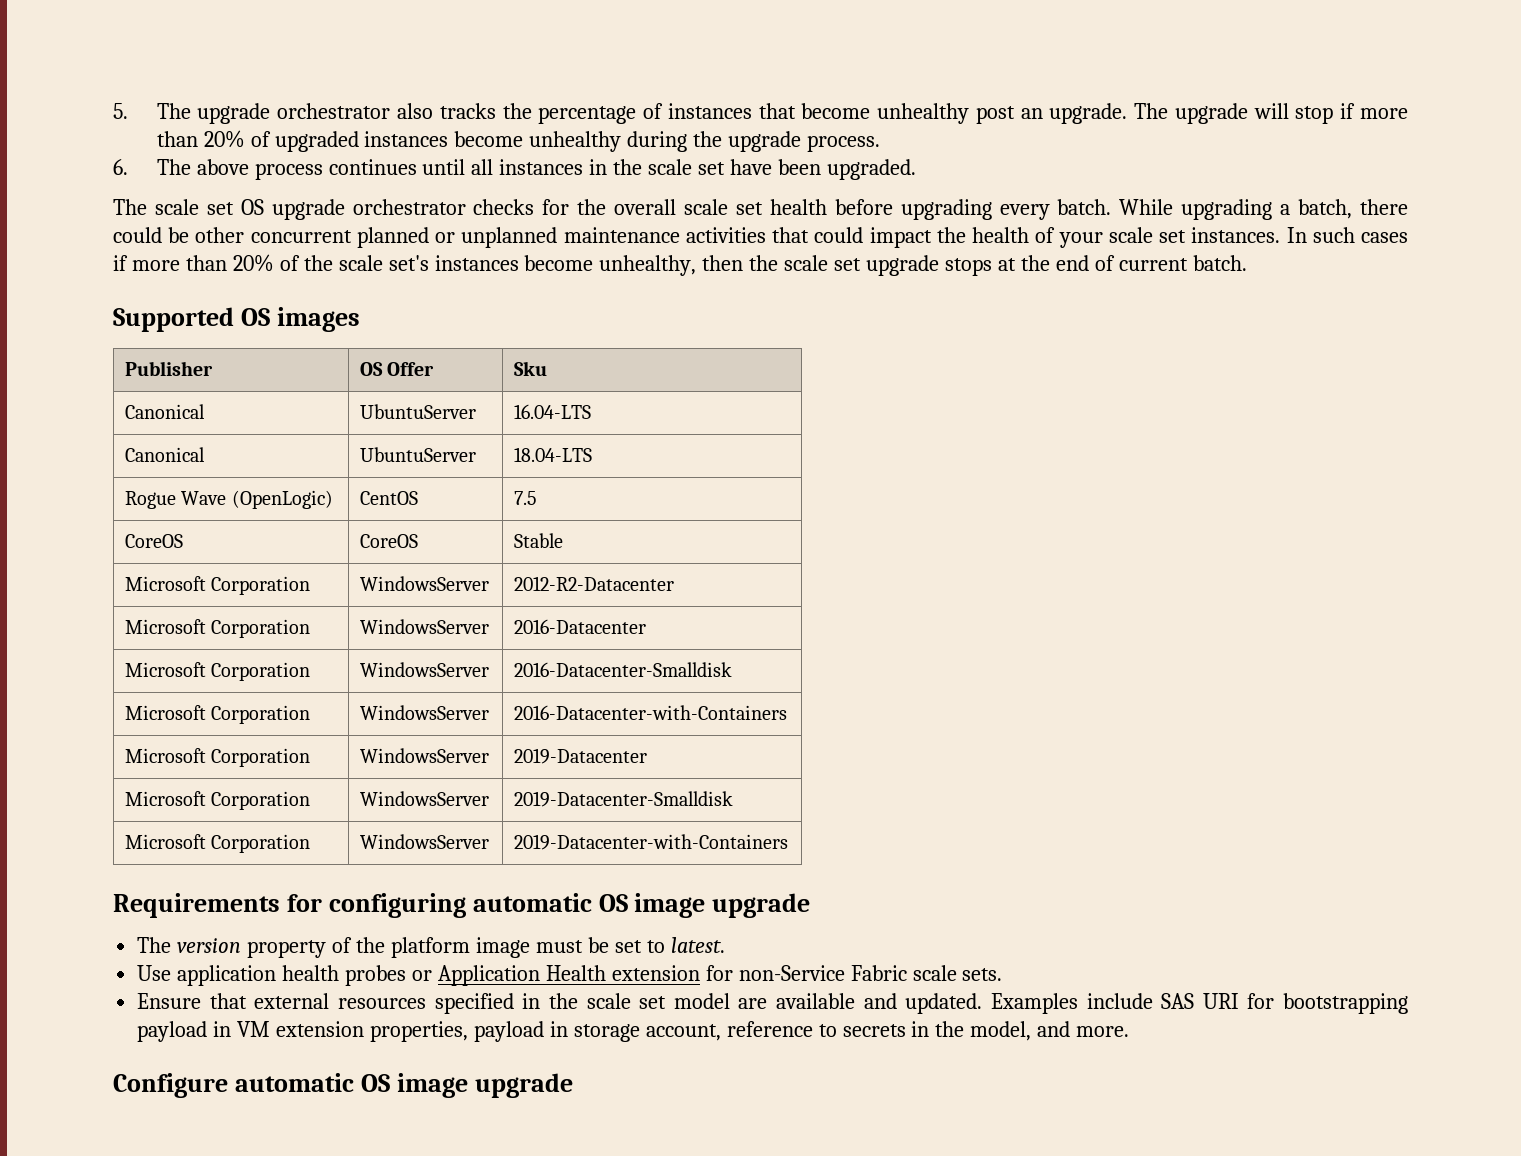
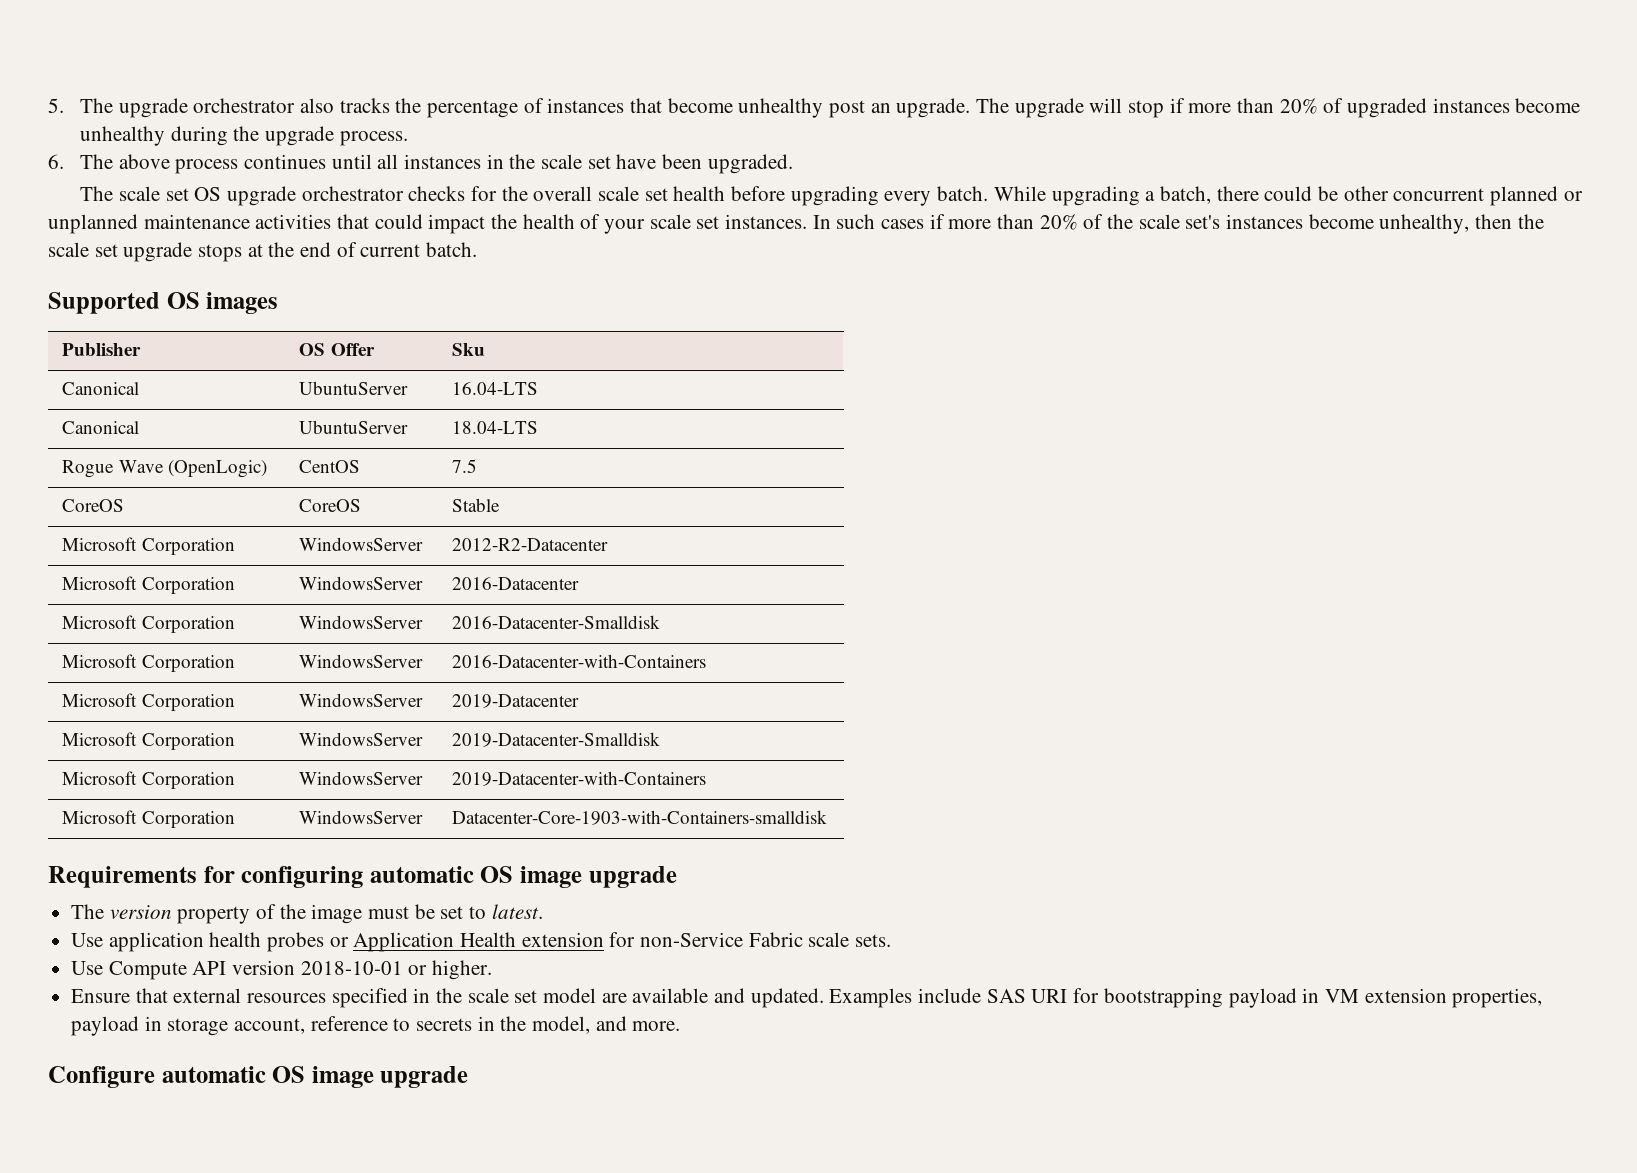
+ Microsoft Corporation | WindowsServer | Datacenter-Core-1903-with-Containers-smalldisk
- The version property of the platform image must be set to latest.
+ The version property of the image must be set to latest.
+ Use Compute API version 2018-10-01 or higher.

